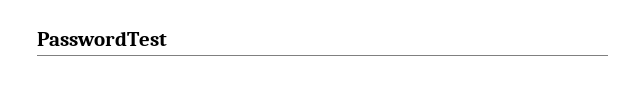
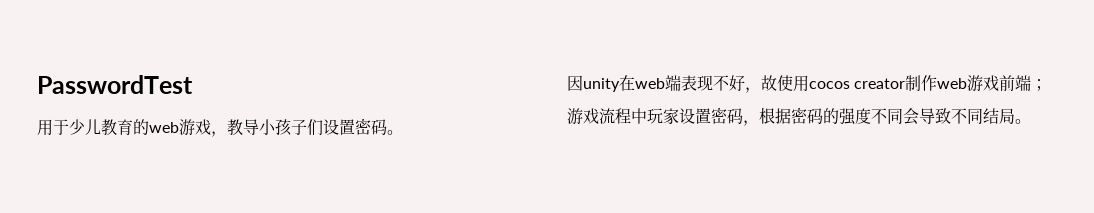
+ 用于少儿教育的web游戏，教导小孩子们设置密码。
+ 因unity在web端表现不好，故使用cocos creator制作web游戏前端；
+ 游戏流程中玩家设置密码，根据密码的强度不同会导致不同结局。

